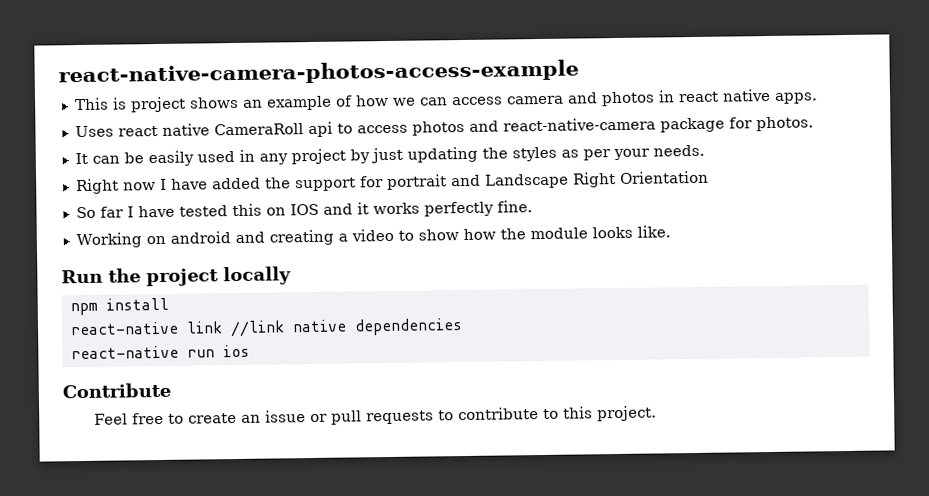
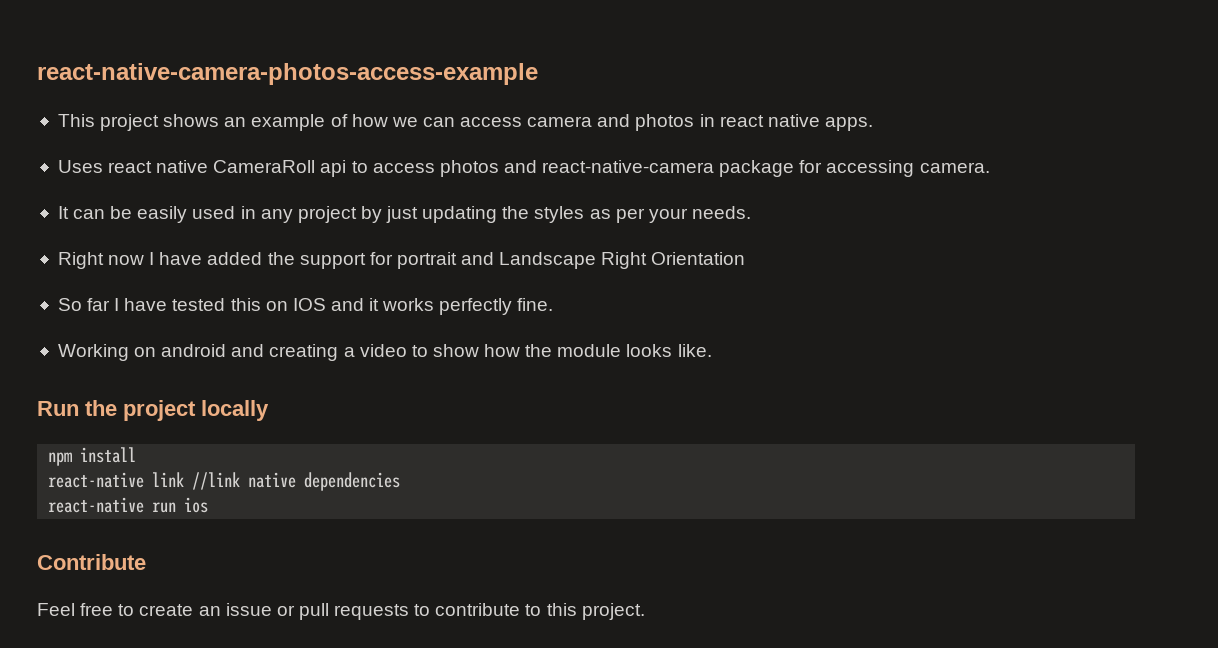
- This is project shows an example of how we can access camera and photos in react native apps.
+ This project shows an example of how we can access camera and photos in react native apps.
- Uses react native CameraRoll api to access photos and react-native-camera package for photos.
+ Uses react native CameraRoll api to access photos and react-native-camera package for accessing camera.

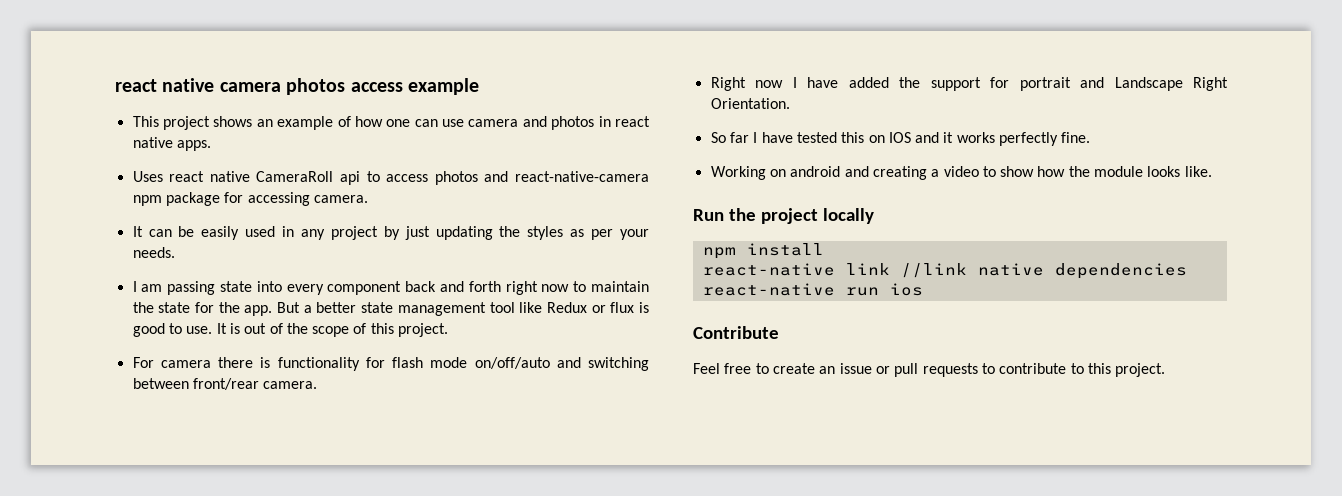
- react-native-camera-photos-access-example
+ react native camera photos access example
- This project shows an example of how we can access camera and photos in react native apps.
+ This project shows an example of how one can use camera and photos in react native apps.
- Uses react native CameraRoll api to access photos and react-native-camera package for accessing camera.
+ Uses react native CameraRoll api to access photos and react-native-camera npm package for accessing camera.
+ I am passing state into every component back and forth right now to maintain the state for the app. But a better state management tool like Redux or flux is good to use. It is out of the scope of this project.
+ For camera there is functionality for flash mode on/off/auto and switching between front/rear camera.
- Right now I have added the support for portrait and Landscape Right Orientation
+ Right now I have added the support for portrait and Landscape Right Orientation.

